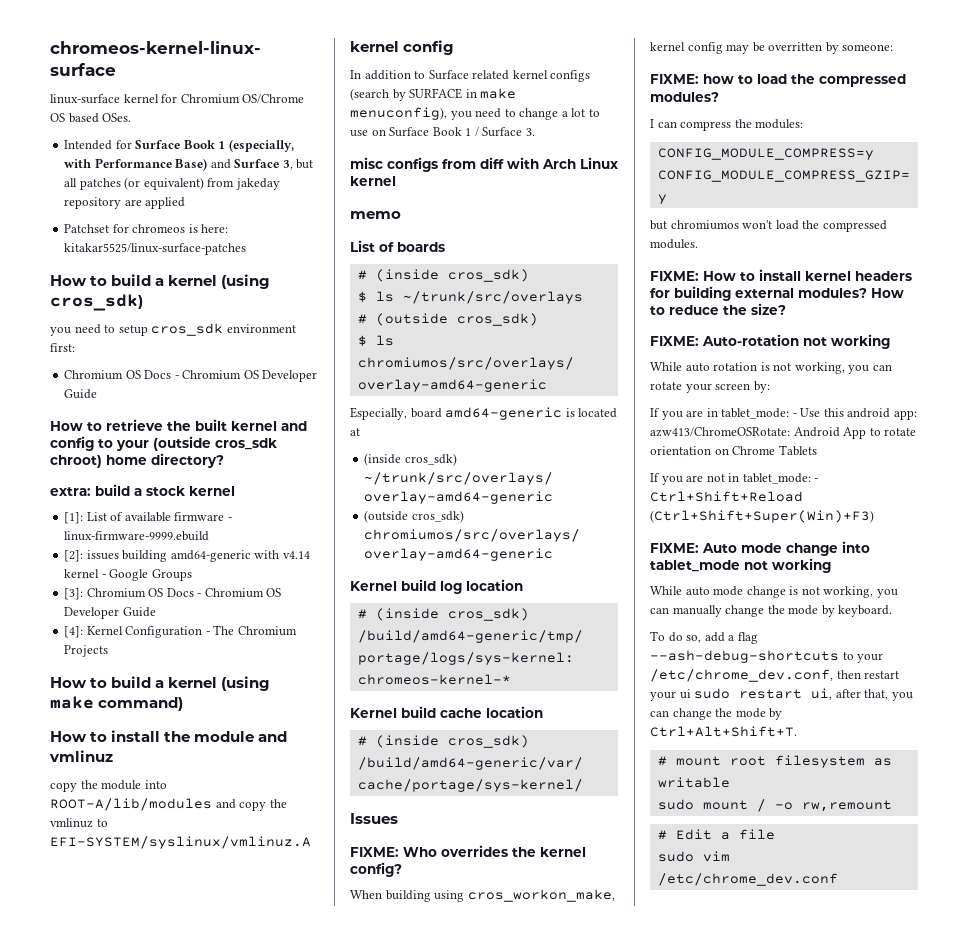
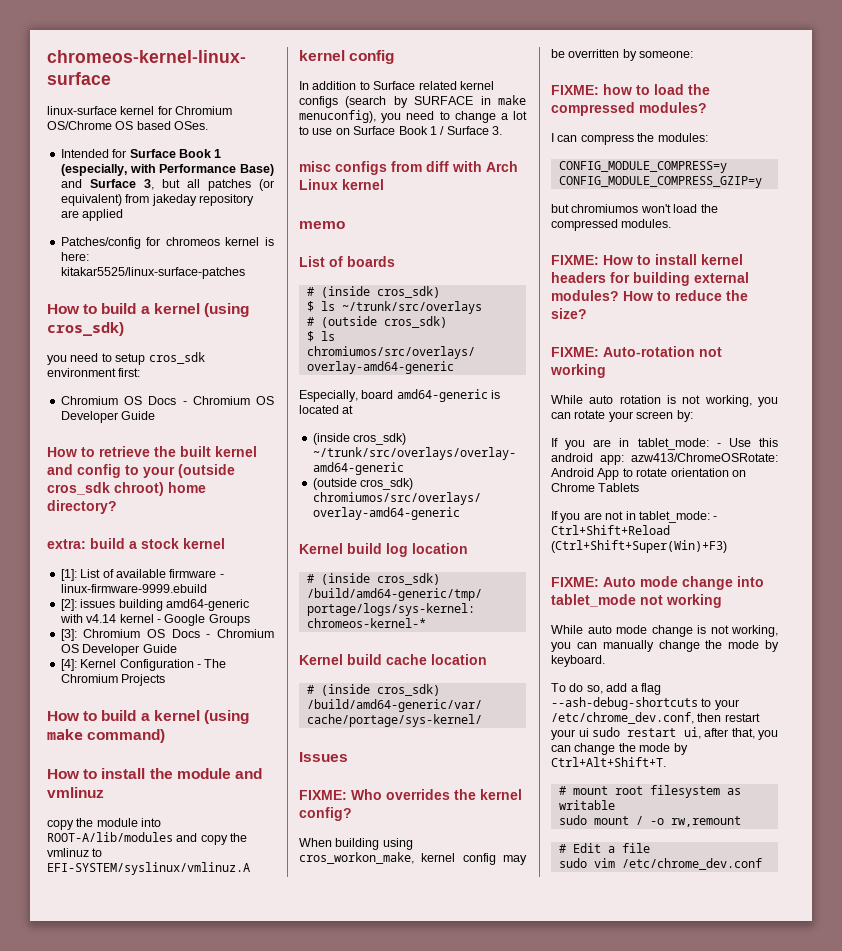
- Patchset for chromeos is here: kitakar5525/linux-surface-patches
+ Patches/config for chromeos kernel is here: kitakar5525/linux-surface-patches

